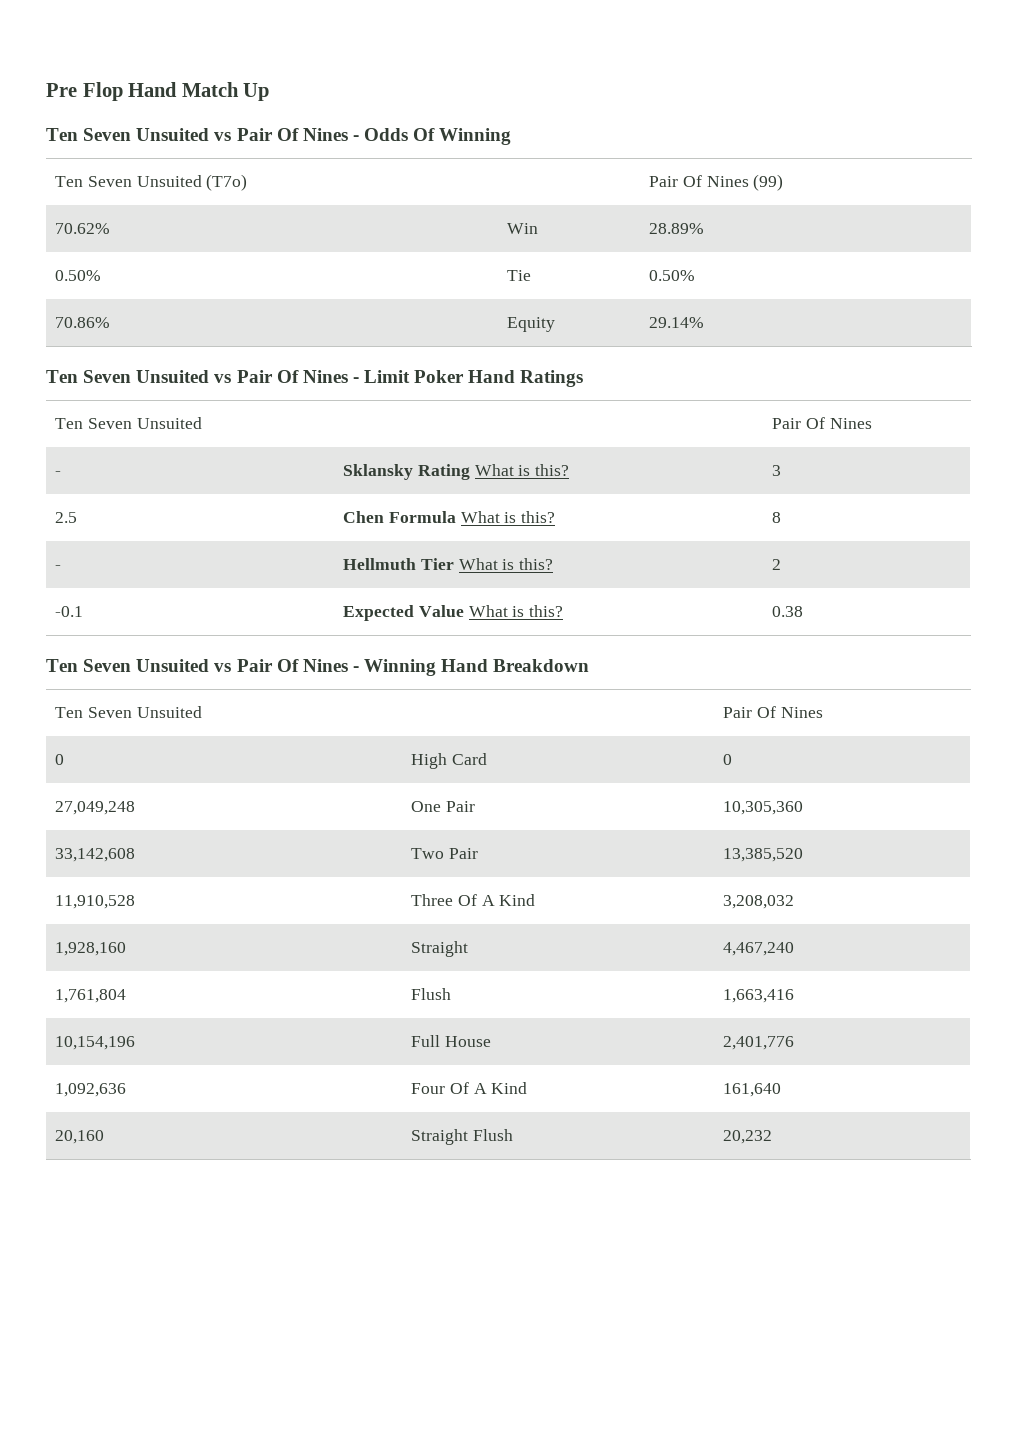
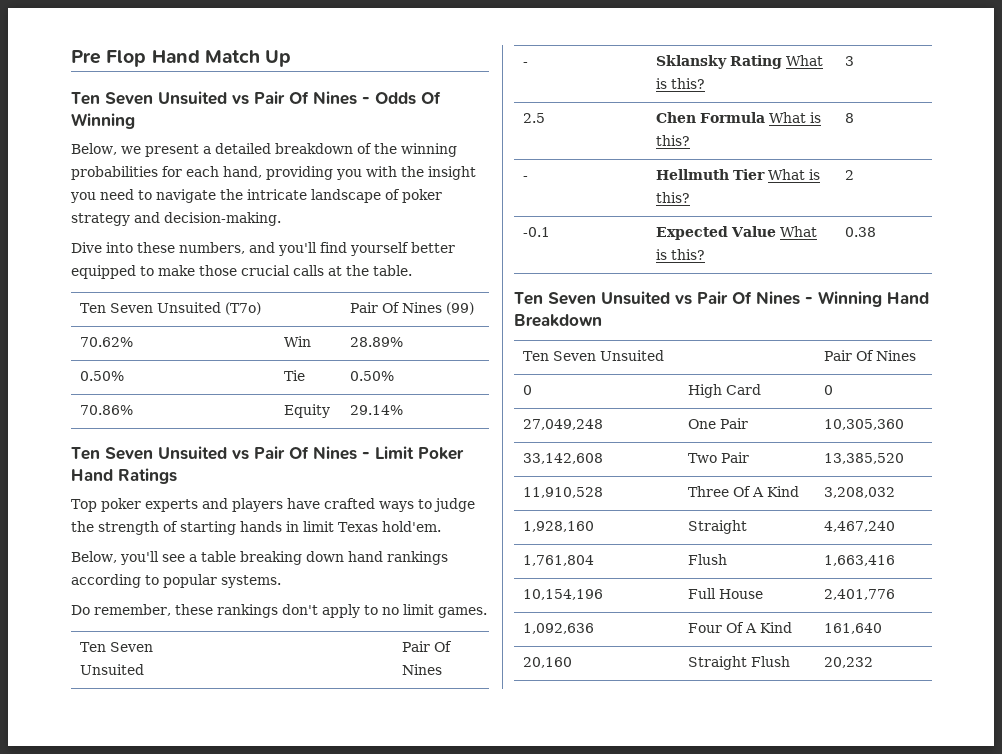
+ Below, we present a detailed breakdown of the winning probabilities for each hand, providing you with the insight you need to navigate the intricate landscape of poker strategy and decision-making.
+ Dive into these numbers, and you'll find yourself better equipped to make those crucial calls at the table.
+ Top poker experts and players have crafted ways to judge the strength of starting hands in limit Texas hold'em.
+ Below, you'll see a table breaking down hand rankings according to popular systems.
+ Do remember, these rankings don't apply to no limit games.

